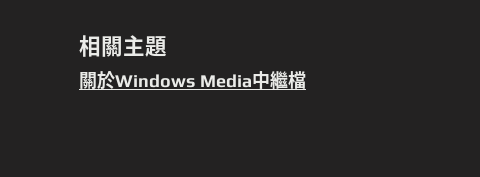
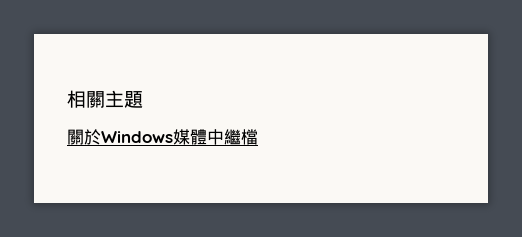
- 關於Windows Media中繼檔
+ 關於Windows媒體中繼檔

